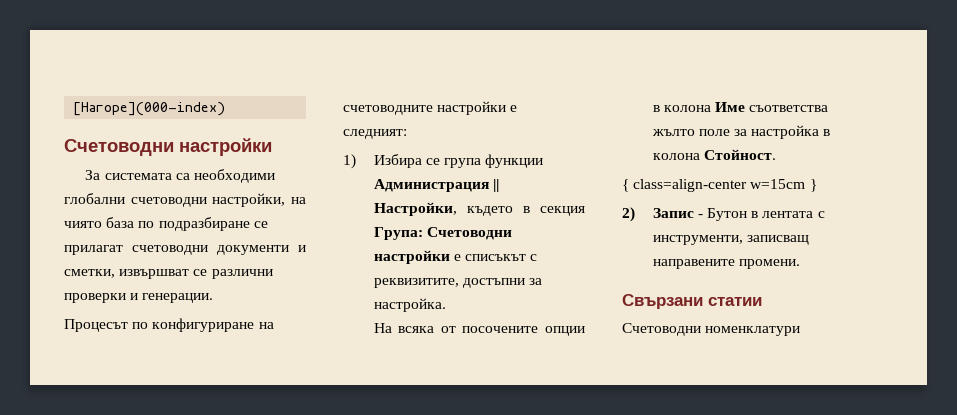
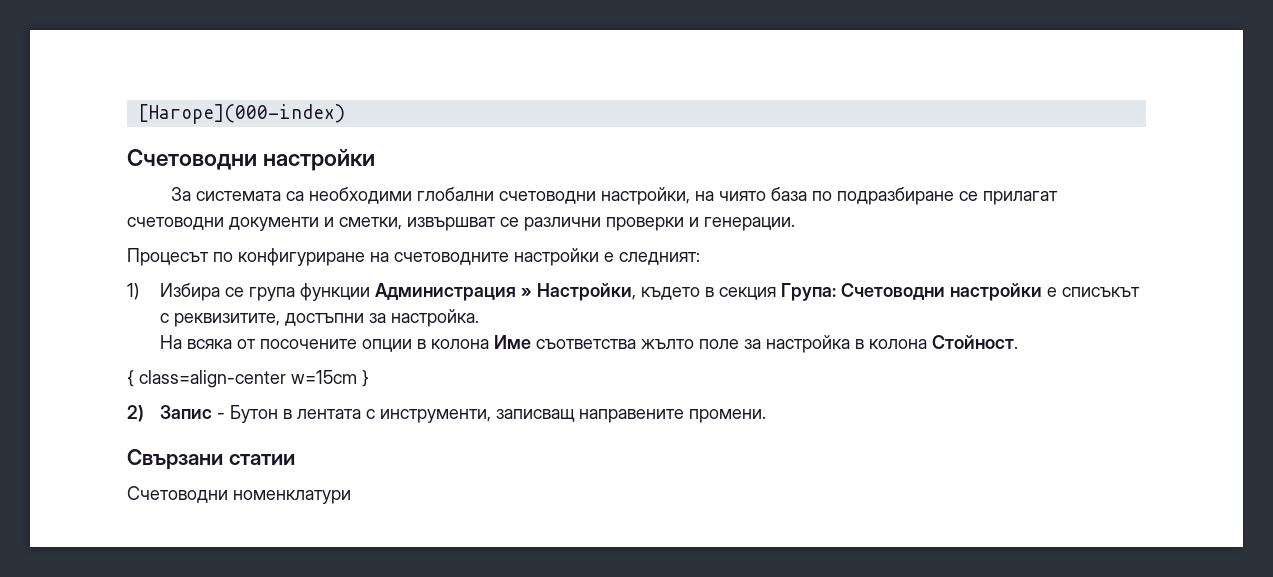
- 1) Избира се група функции Администрация || Настройки, където в секция Група: Счетоводни настройки е списъкът с реквизитите, достъпни за настройка.
+ 1) Избира се група функции Администрация » Настройки, където в секция Група: Счетоводни настройки е списъкът с реквизитите, достъпни за настройка.

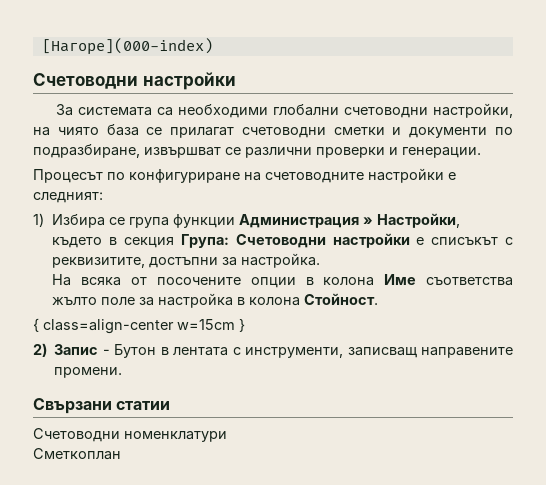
- За системата са необходими глобални счетоводни настройки, на чиято база по подразбиране се прилагат счетоводни документи и сметки, извършват се различни проверки и генерации.
+ За системата са необходими глобални счетоводни настройки, на чиято база се прилагат счетоводни сметки и документи по подразбиране, извършват се различни проверки и генерации.
+ Сметкоплан

